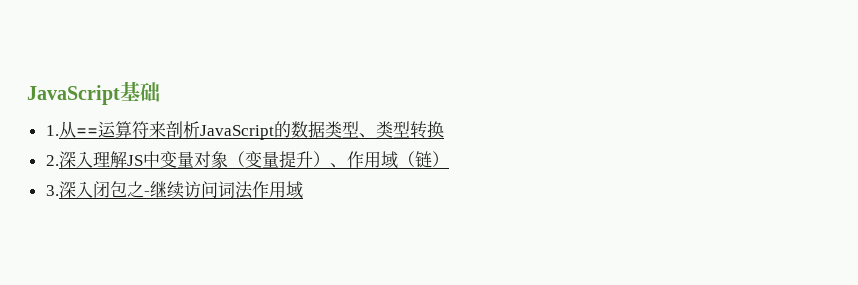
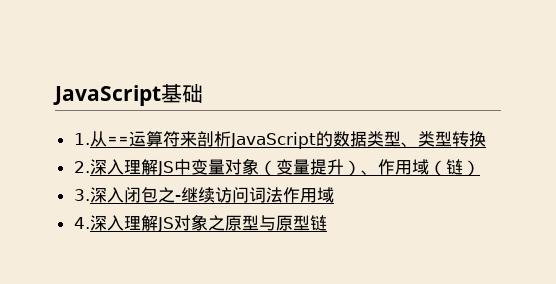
+ 4.深入理解JS对象之原型与原型链

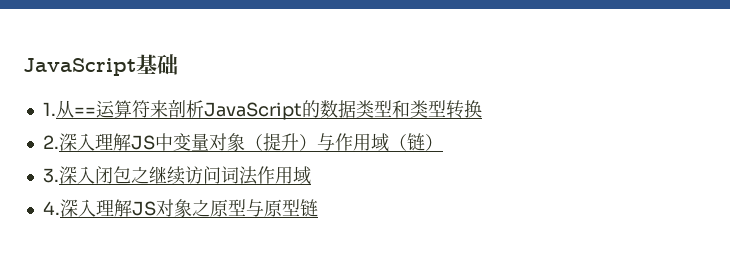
- 1.从==运算符来剖析JavaScript的数据类型、类型转换
+ 1.从==运算符来剖析JavaScript的数据类型和类型转换
- 2.深入理解JS中变量对象（变量提升）、作用域（链）
+ 2.深入理解JS中变量对象（提升）与作用域（链）
- 3.深入闭包之-继续访问词法作用域
+ 3.深入闭包之继续访问词法作用域

